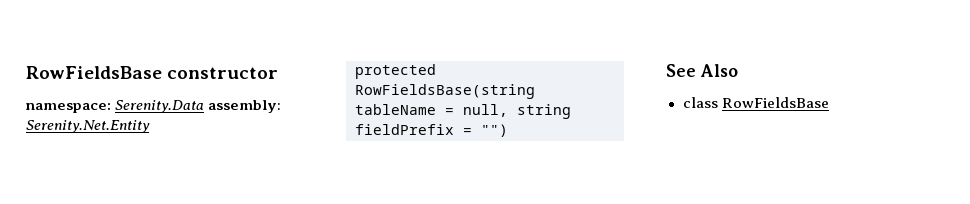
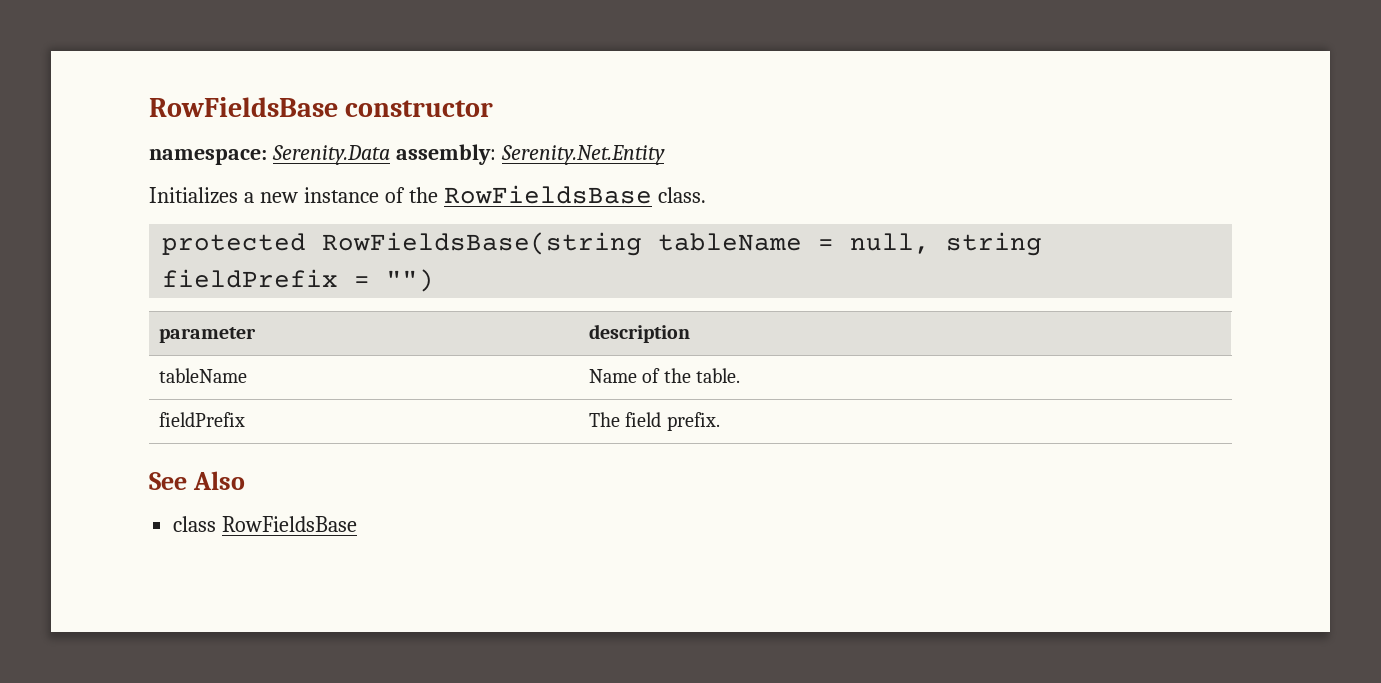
+ Initializes a new instance of the RowFieldsBase class.
+ parameter | description
+ tableName | Name of the table.
+ fieldPrefix | The field prefix.

